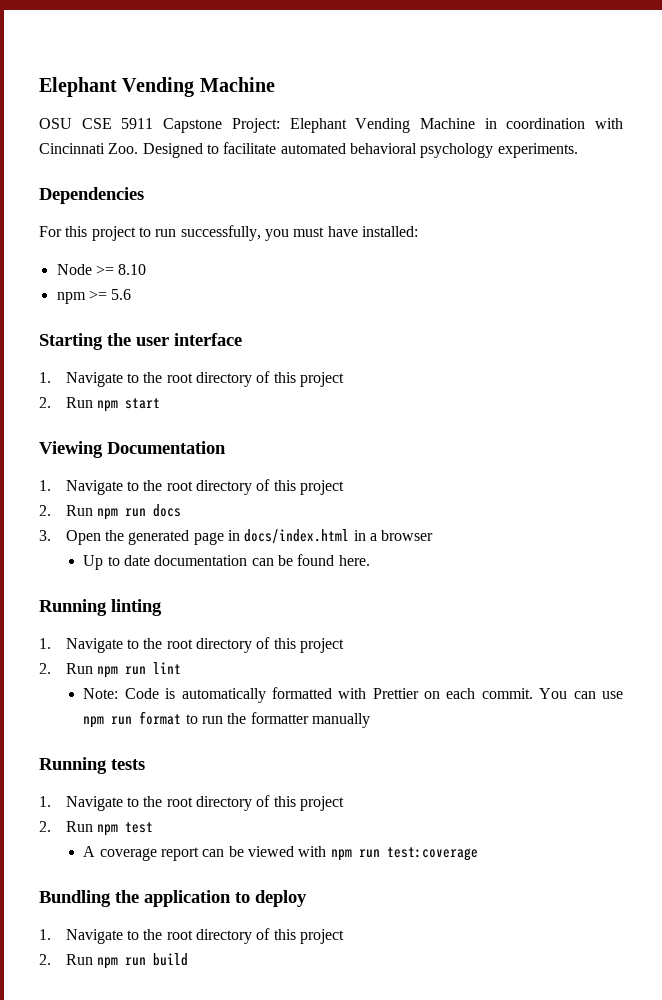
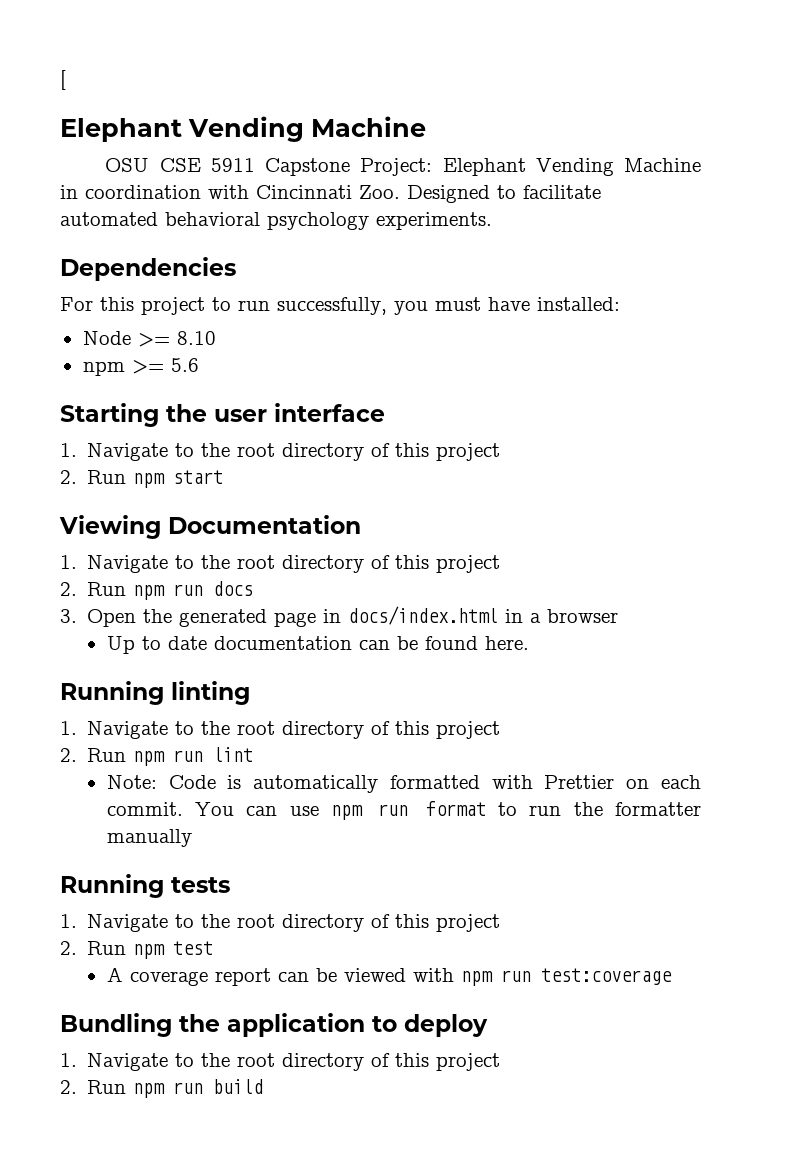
+ [

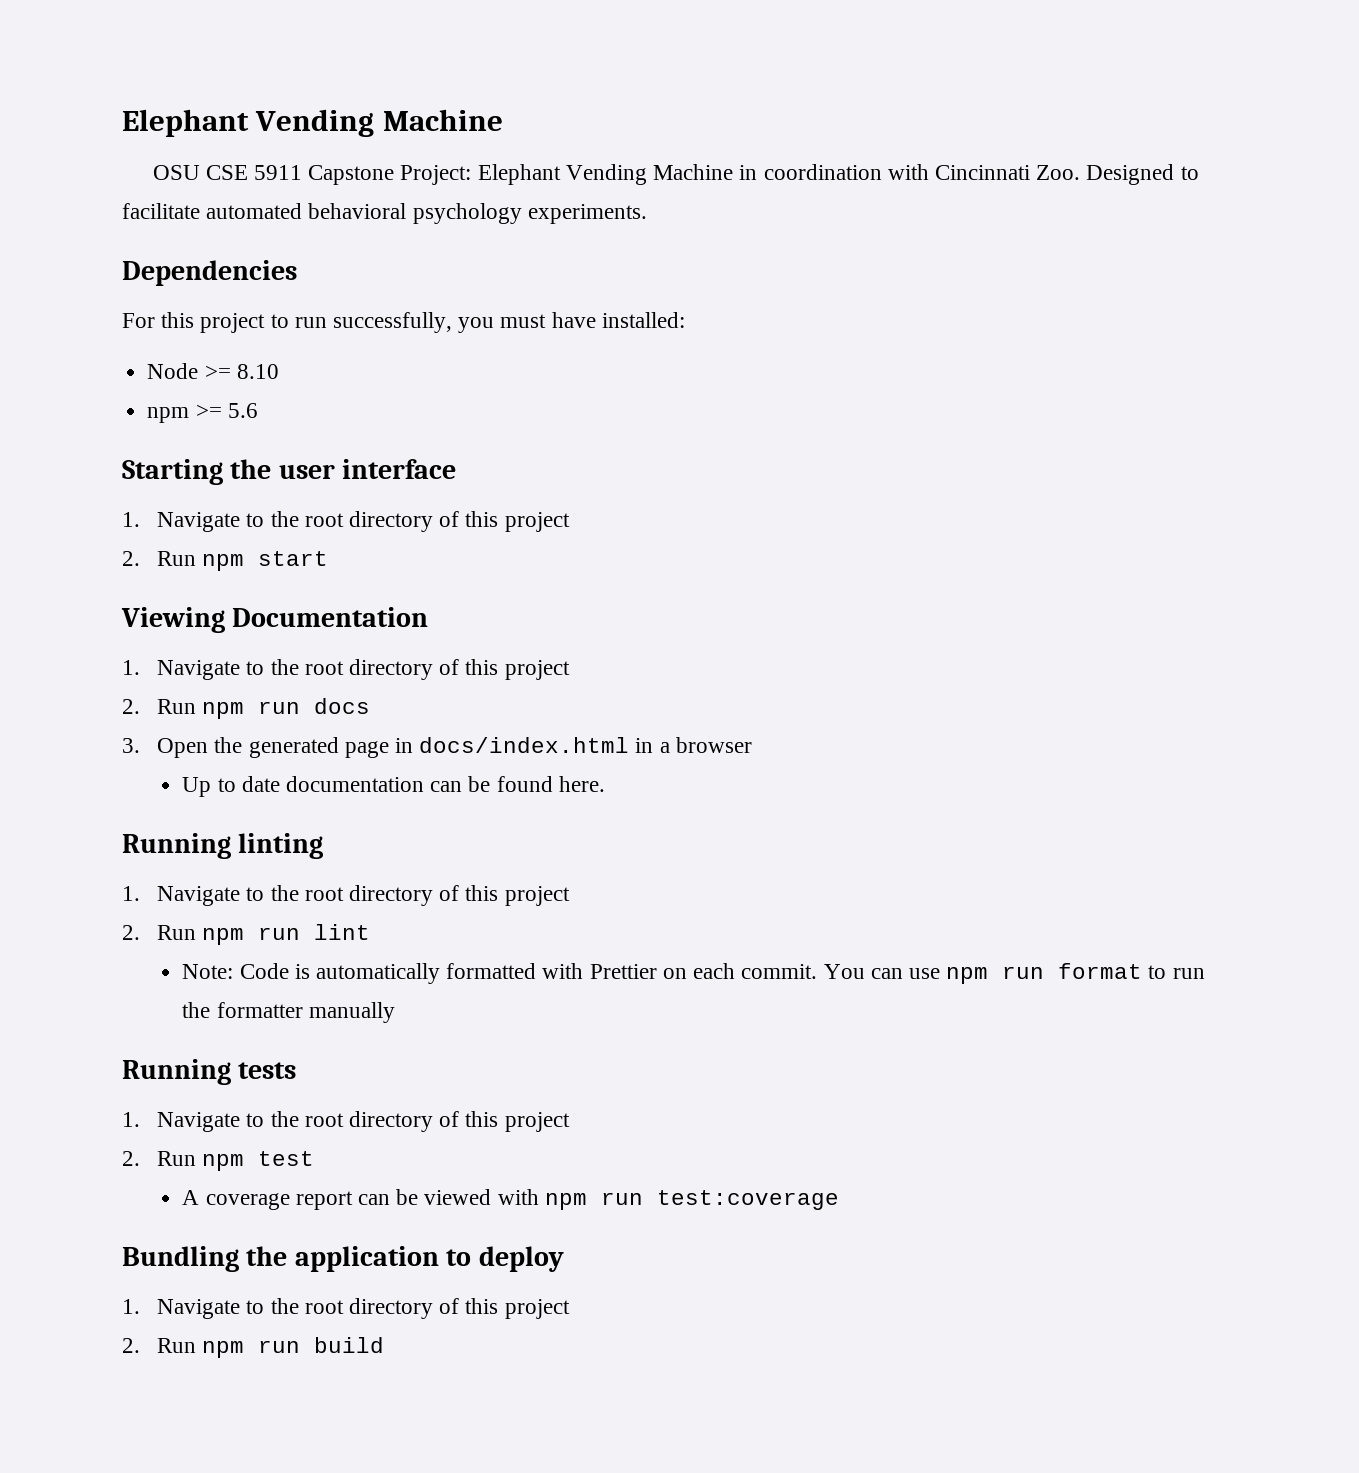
- [

